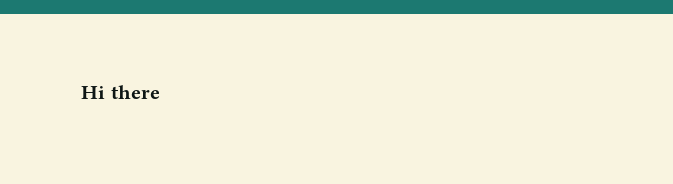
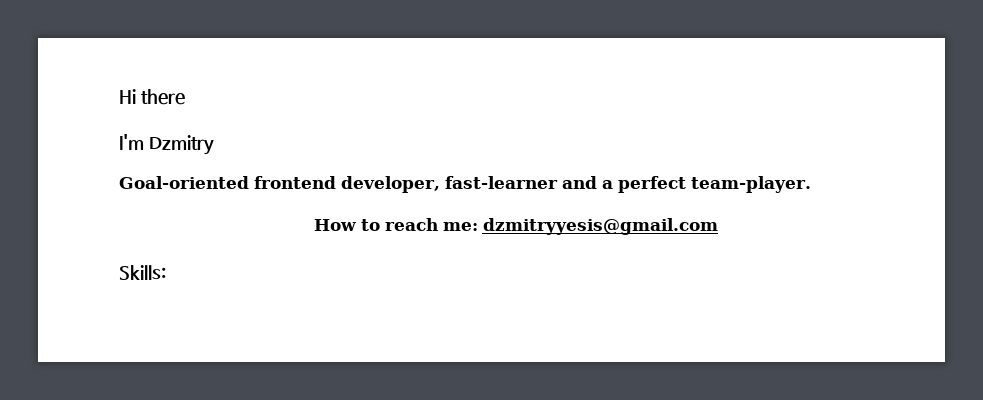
+ I'm Dzmitry
+ Goal-oriented frontend developer, fast-learner and a perfect team-player.
+ How to reach me: dzmitryyesis@gmail.com
+ Skills:

